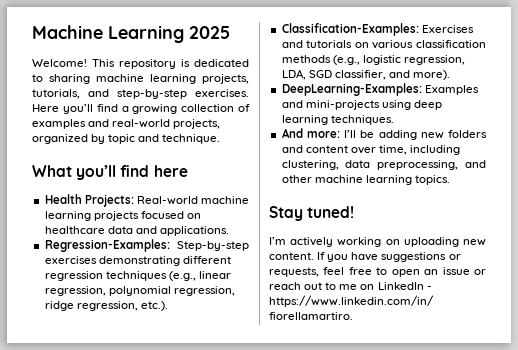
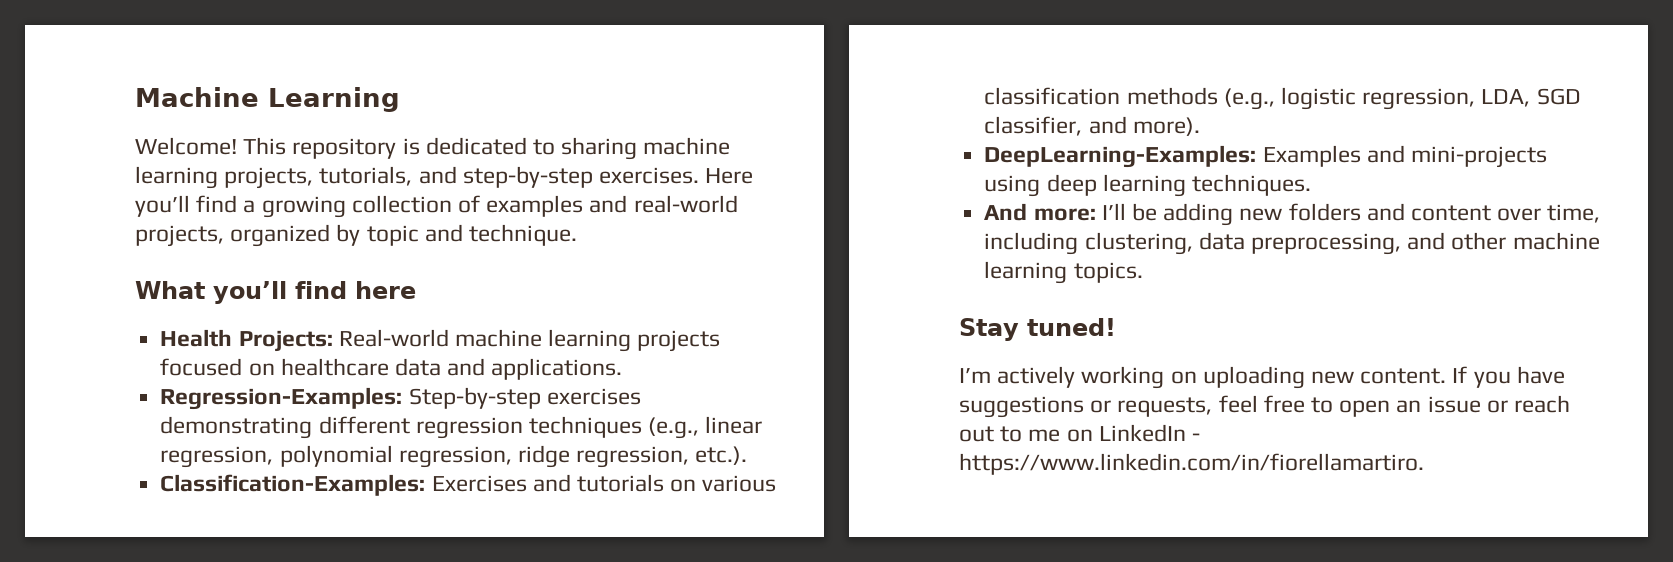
- Machine Learning 2025
+ Machine Learning

